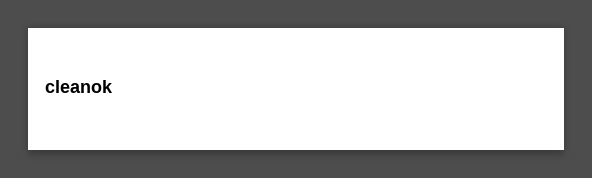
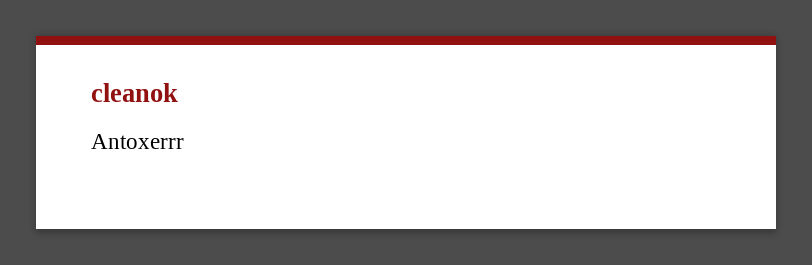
+ Antoxerrr

